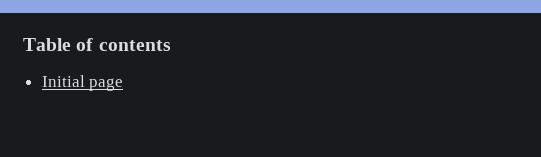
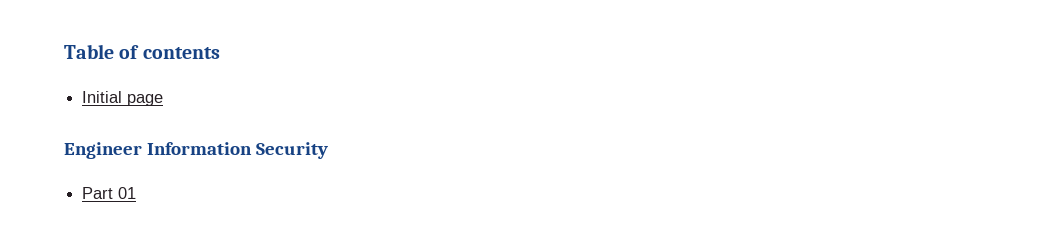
+ Engineer Information Security
+ Part 01

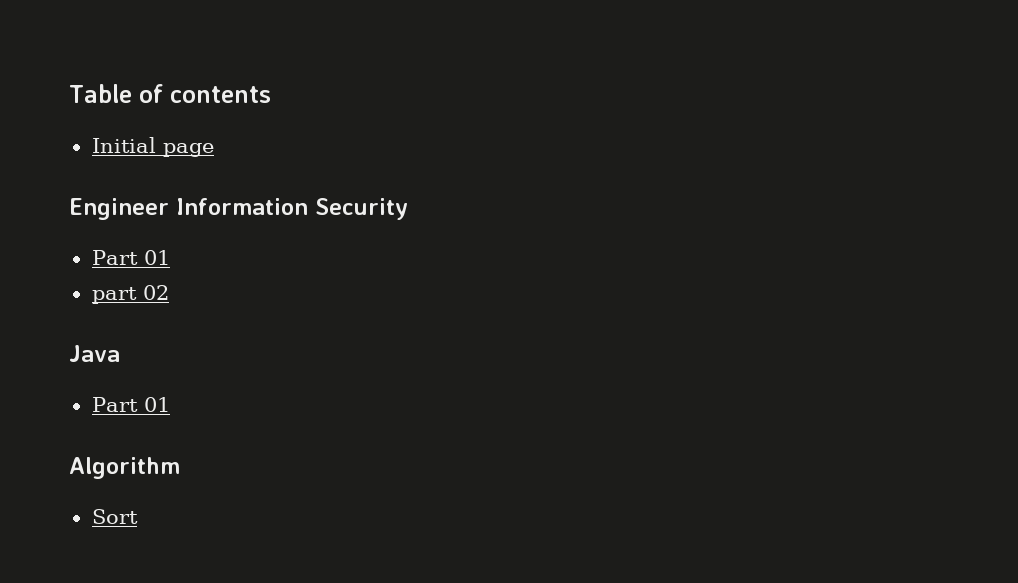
+ part 02
+ Java
+ Part 01
+ Algorithm
+ Sort

